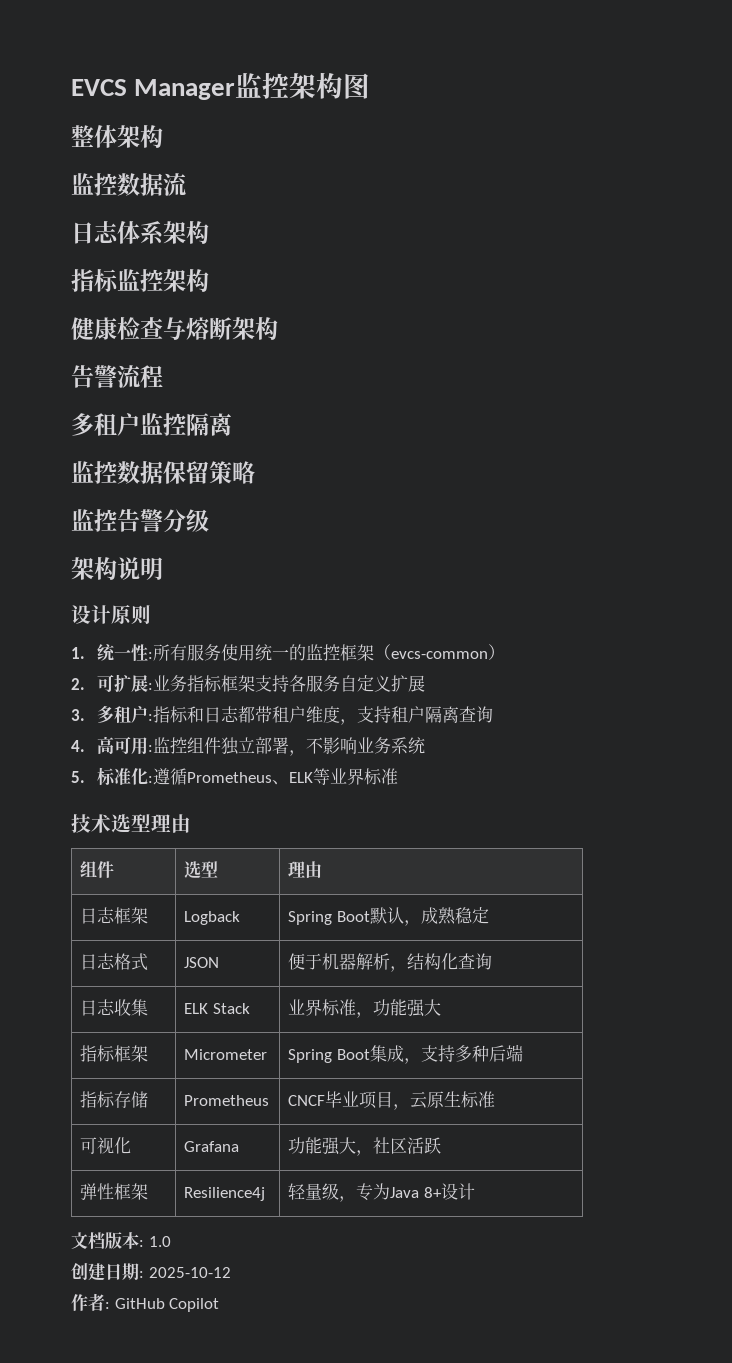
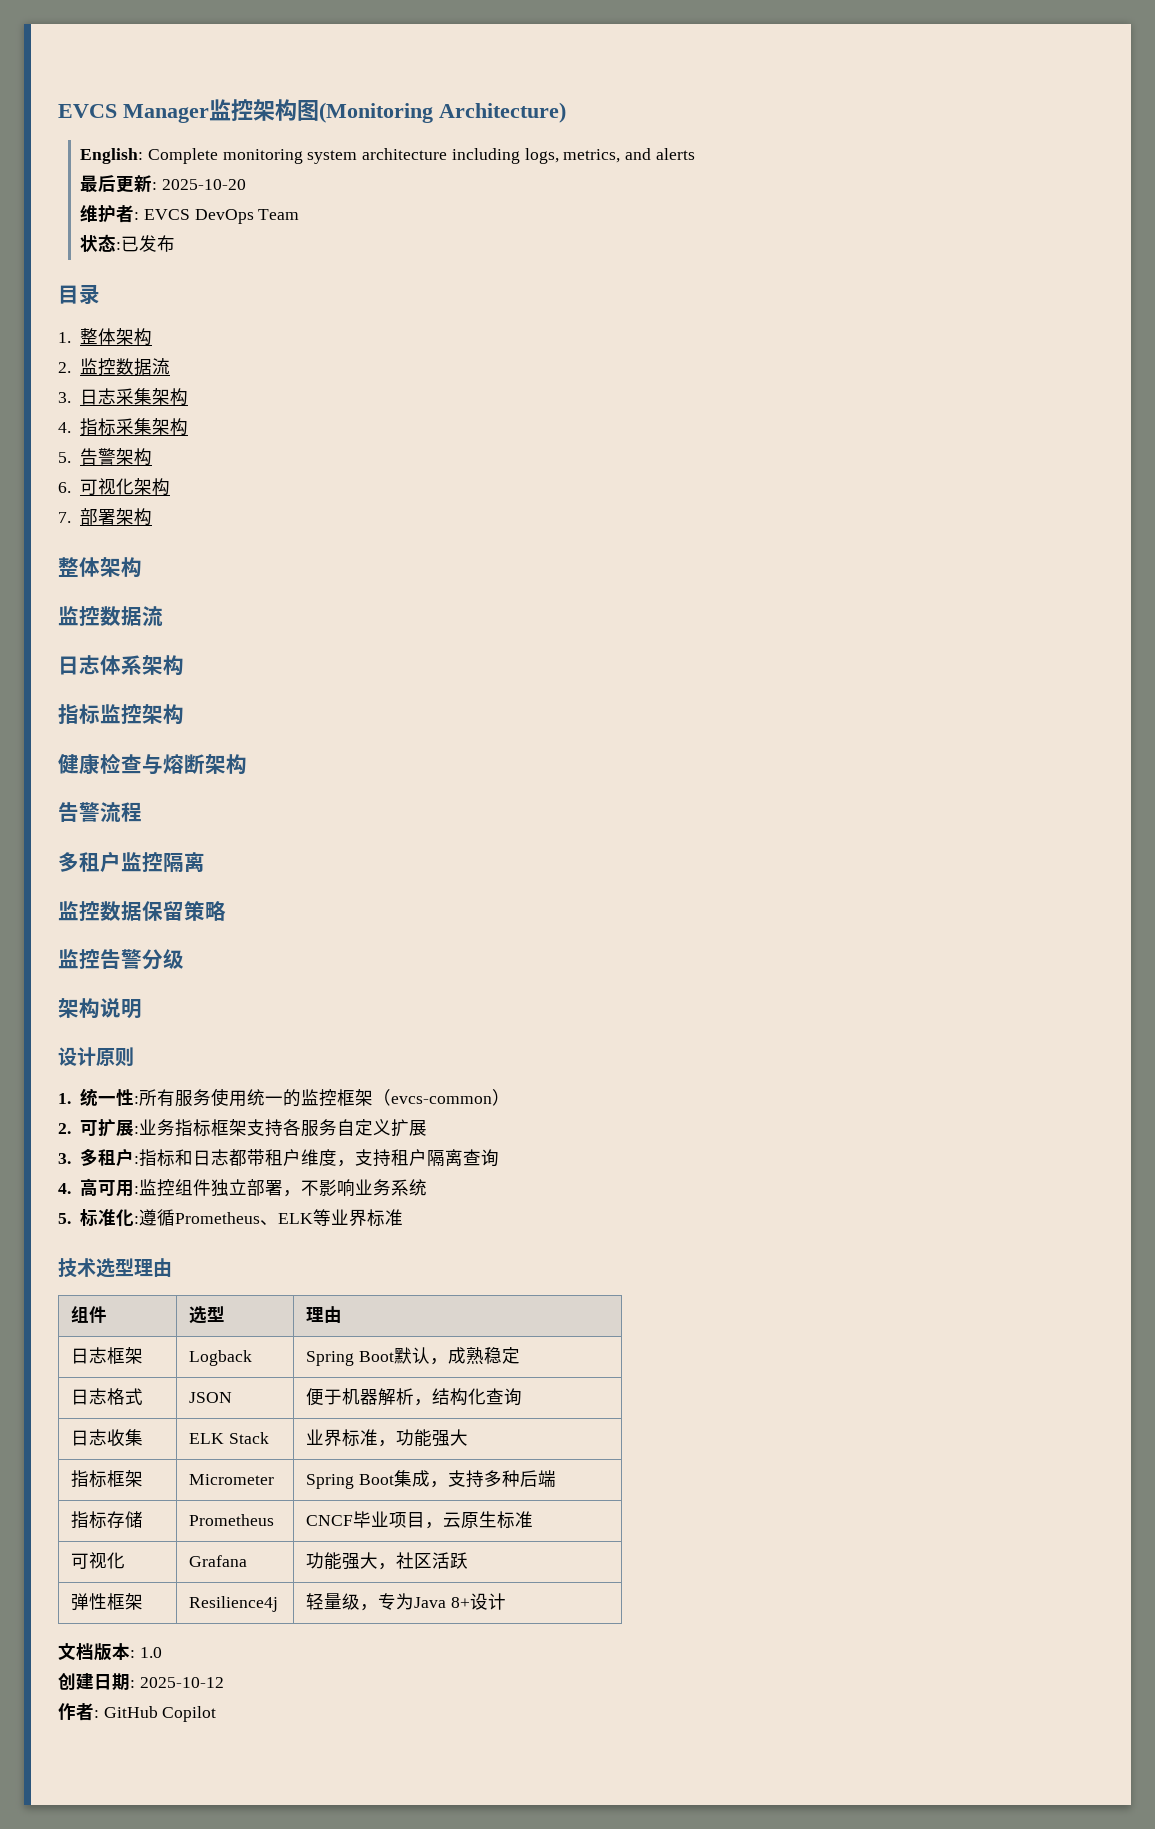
- EVCS Manager监控架构图
+ EVCS Manager监控架构图(Monitoring Architecture)
+ English: Complete monitoring system architecture including logs, metrics, and alerts
+ 最后更新: 2025-10-20
+ 维护者: EVCS DevOps Team
+ 状态:已发布
+ 目录
+ 1.整体架构
+ 2.监控数据流
+ 3.日志采集架构
+ 4.指标采集架构
+ 5.告警架构
+ 6.可视化架构
+ 7.部署架构

